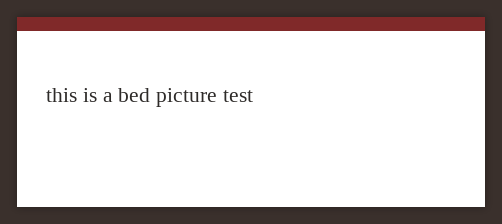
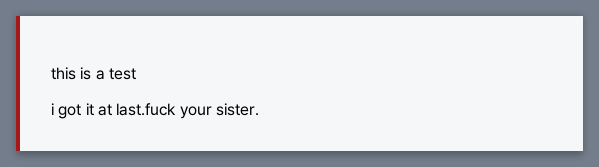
- this is a bed picture test
+ this is a test
+ i got it at last.fuck your sister.

